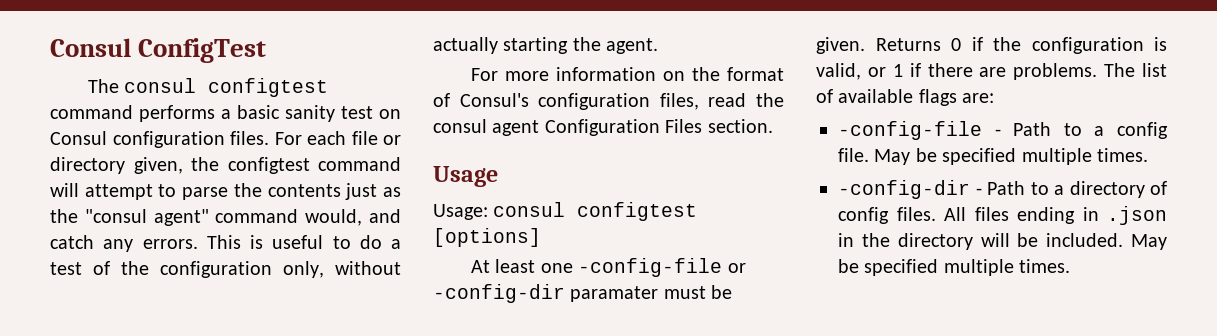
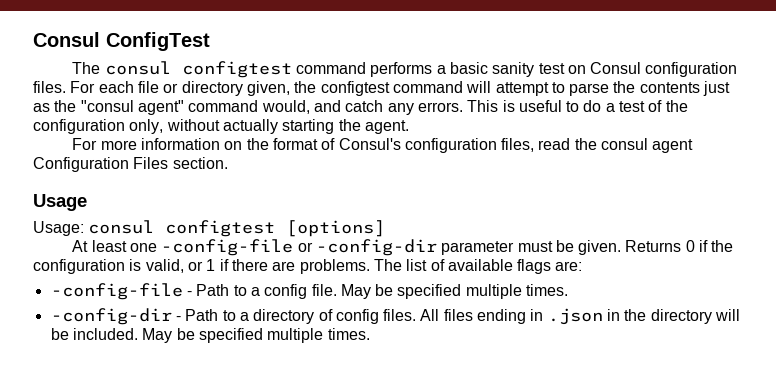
- At least one -config-file or -config-dir paramater must be given.
+ At least one -config-file or -config-dir parameter must be given.

